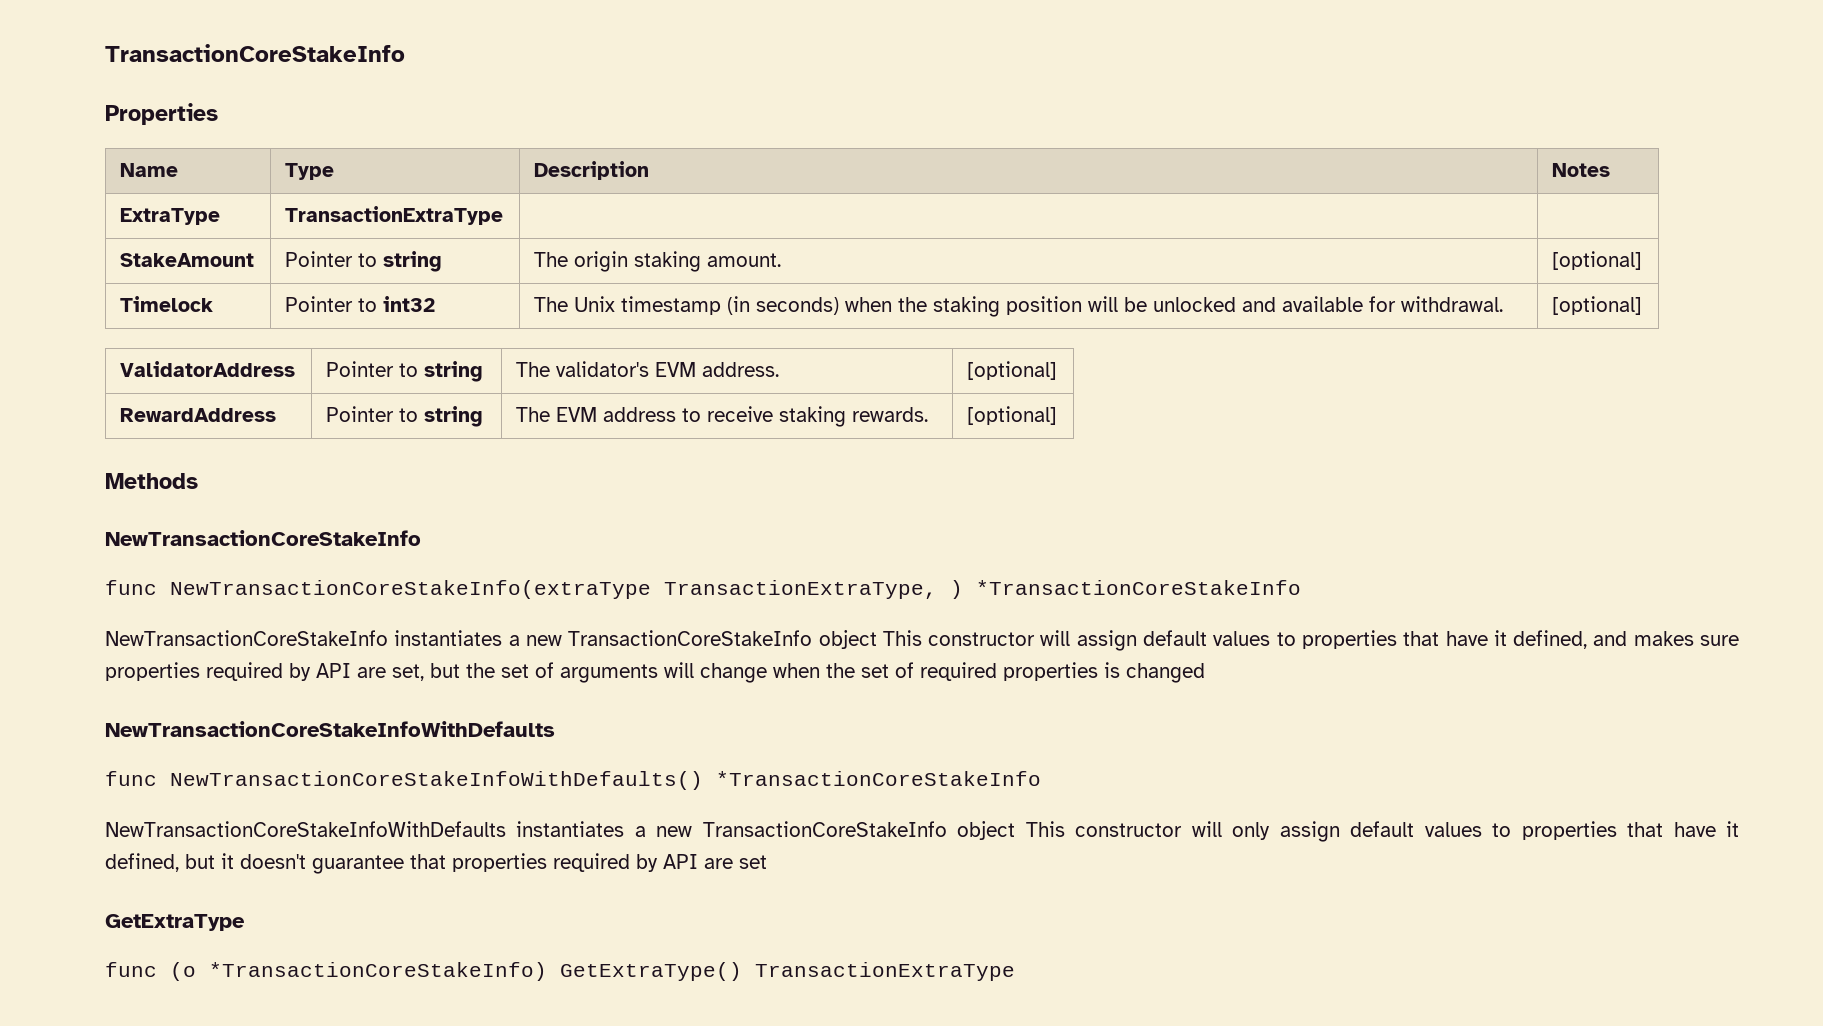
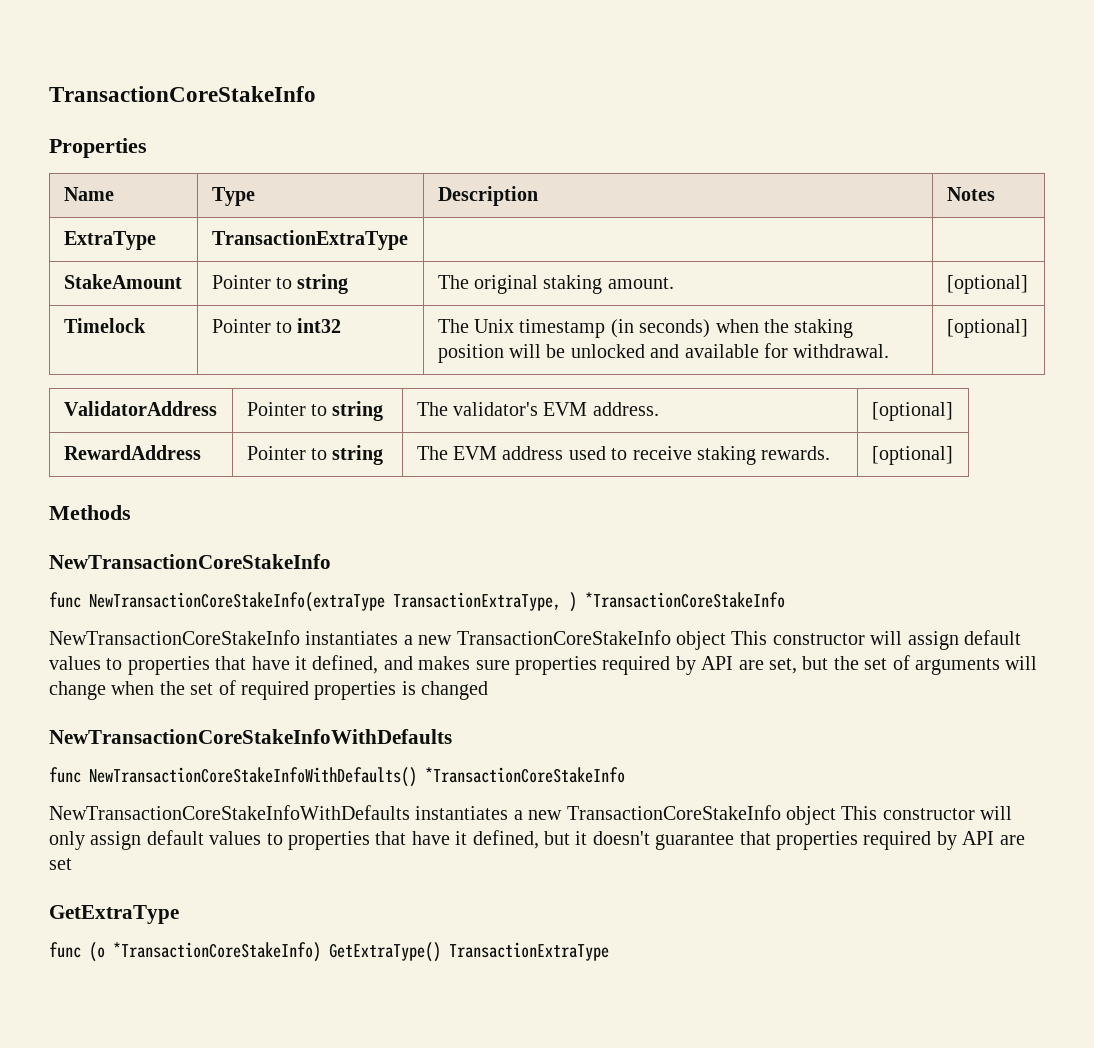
- StakeAmount | Pointer to string | The origin staking amount. | [optional]
+ StakeAmount | Pointer to string | The original staking amount. | [optional]
- RewardAddress | Pointer to string | The EVM address to receive staking rewards. | [optional]
+ RewardAddress | Pointer to string | The EVM address used to receive staking rewards. | [optional]

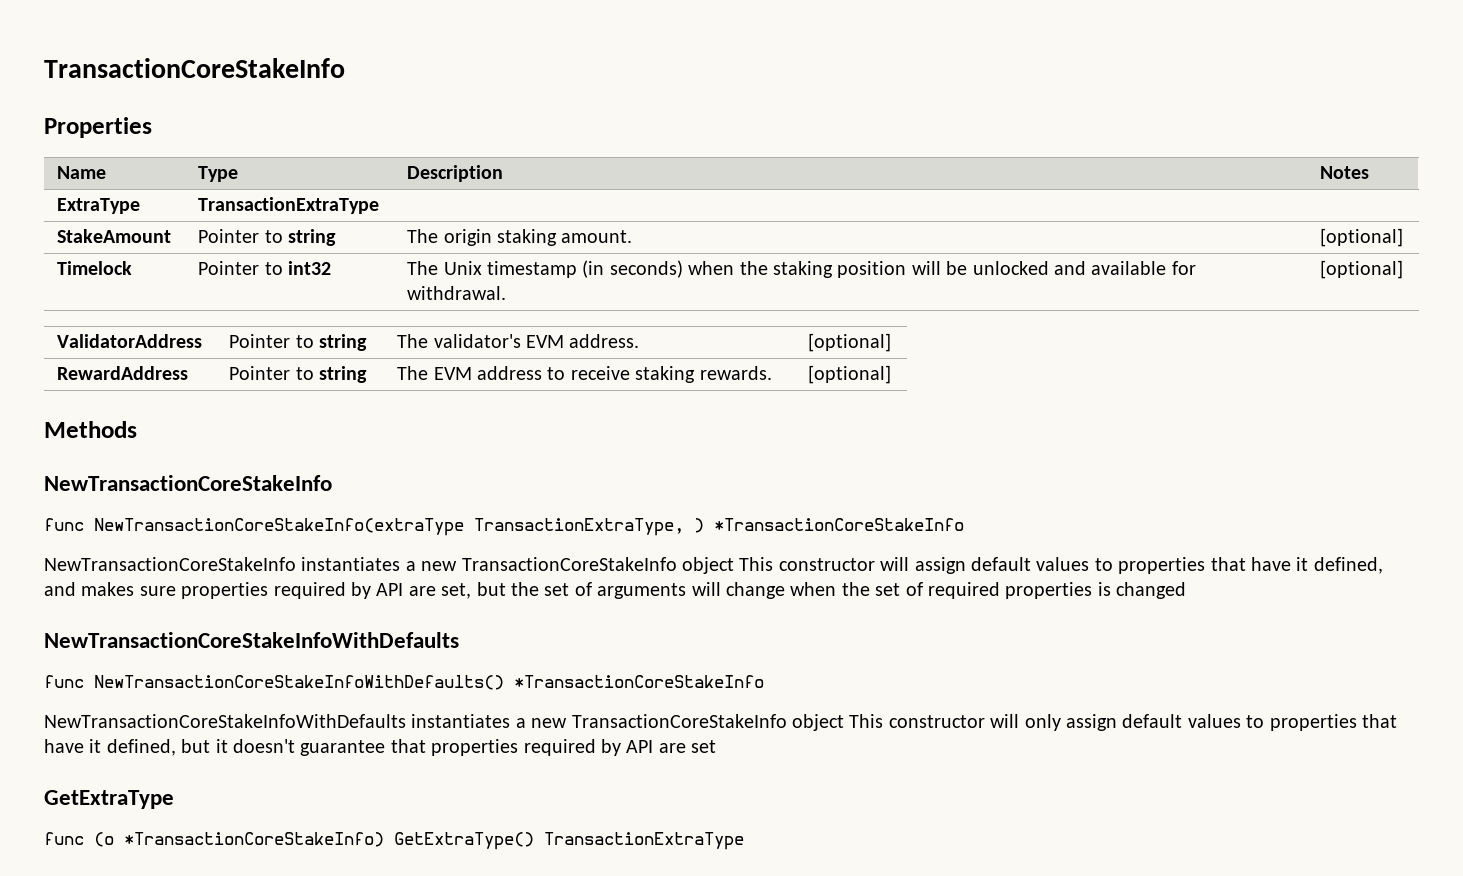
- StakeAmount | Pointer to string | The original staking amount. | [optional]
+ StakeAmount | Pointer to string | The origin staking amount. | [optional]
- RewardAddress | Pointer to string | The EVM address used to receive staking rewards. | [optional]
+ RewardAddress | Pointer to string | The EVM address to receive staking rewards. | [optional]

